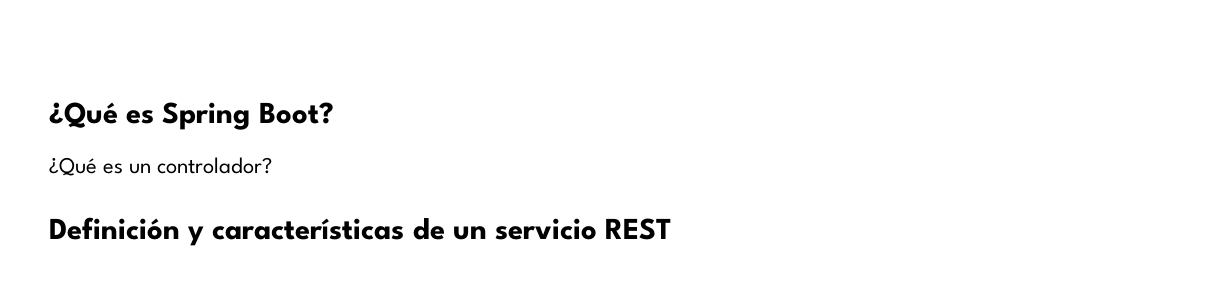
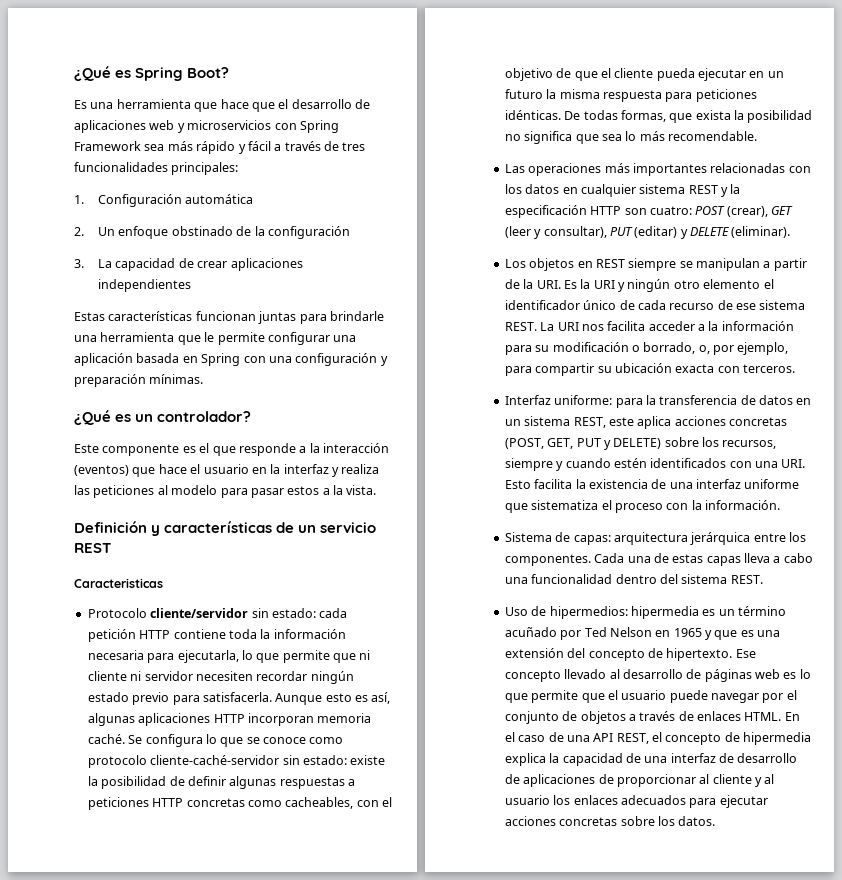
+ Es una herramienta que hace que el desarrollo de aplicaciones web y microservicios con Spring Framework sea más rápido y fácil a través de tres funcionalidades principales:
+ 1. Configuración automática
+ 2. Un enfoque obstinado de la configuración
+ 3. La capacidad de crear aplicaciones independientes
+ Estas características funcionan juntas para brindarle una herramienta que le permite configurar una aplicación basada en Spring con una configuración y preparación mínimas.
  ¿Qué es un controlador?
+ Este componente es el que responde a la interacción (eventos) que hace el usuario en la interfaz y realiza las peticiones al modelo para pasar estos a la vista.
+ Caracteristicas
+ Protocolo cliente/servidor sin estado: cada petición HTTP contiene toda la información necesaria para ejecutarla, lo que permite que ni cliente ni servidor necesiten recordar ningún estado previo para satisfacerla. Aunque esto es así, algunas aplicaciones HTTP incorporan memoria caché. Se configura lo que se conoce como protocolo cliente-caché-servidor sin estado: existe la posibilidad de definir algunas respuestas a peticiones HTTP concretas como cacheables, con el objetivo de que el cliente pueda ejecutar en un futuro la misma respuesta para peticiones idénticas. De todas formas, que exista la posibilidad no significa que sea lo más recomendable.
+ Las operaciones más importantes relacionadas con los datos en cualquier sistema REST y la especificación HTTP son cuatro: POST (crear), GET (leer y consultar), PUT (editar) y DELETE (eliminar).
+ Los objetos en REST siempre se manipulan a partir de la URI. Es la URI y ningún otro elemento el identificador único de cada recurso de ese sistema REST. La URI nos facilita acceder a la información para su modificación o borrado, o, por ejemplo, para compartir su ubicación exacta con terceros.
+ Interfaz uniforme: para la transferencia de datos en un sistema REST, este aplica acciones concretas (POST, GET, PUT y DELETE) sobre los recursos, siempre y cuando estén identificados con una URI. Esto facilita la existencia de una interfaz uniforme que sistematiza el proceso con la información.
+ Sistema de capas: arquitectura jerárquica entre los componentes. Cada una de estas capas lleva a cabo una funcionalidad dentro del sistema REST.
+ Uso de hipermedios: hipermedia es un término acuñado por Ted Nelson en 1965 y que es una extensión del concepto de hipertexto. Ese concepto llevado al desarrollo de páginas web es lo que permite que el usuario puede navegar por el conjunto de objetos a través de enlaces HTML. En el caso de una API REST, el concepto de hipermedia explica la capacidad de una interfaz de desarrollo de aplicaciones de proporcionar al cliente y al usuario los enlaces adecuados para ejecutar acciones concretas sobre los datos.

